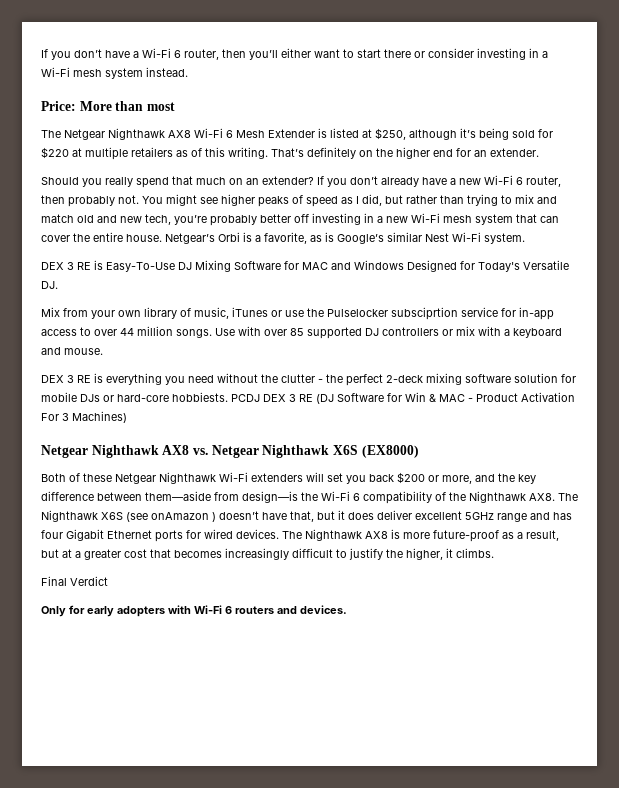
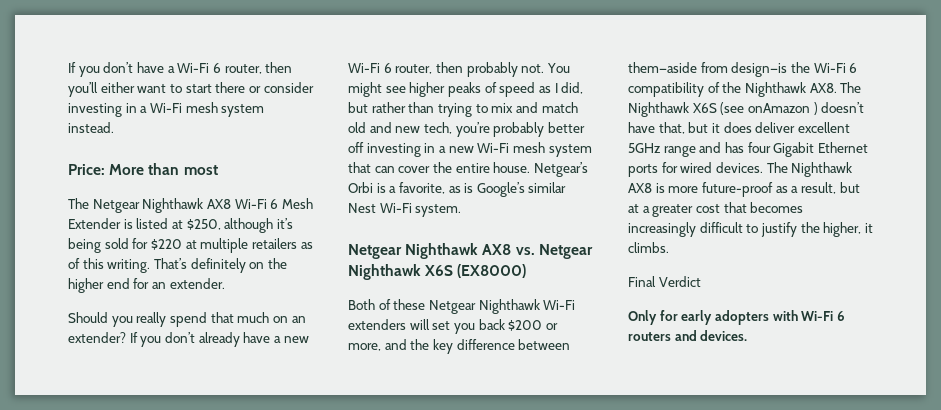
- DEX 3 RE is Easy-To-Use DJ Mixing Software for MAC and Windows Designed for Today's Versatile DJ.
- Mix from your own library of music, iTunes or use the Pulselocker subsciprtion service for in-app access to over 44 million songs. Use with over 85 supported DJ controllers or mix with a keyboard and mouse.
- DEX 3 RE is everything you need without the clutter - the perfect 2-deck mixing software solution for mobile DJs or hard-core hobbiests. PCDJ DEX 3 RE (DJ Software for Win & MAC - Product Activation For 3 Machines)

